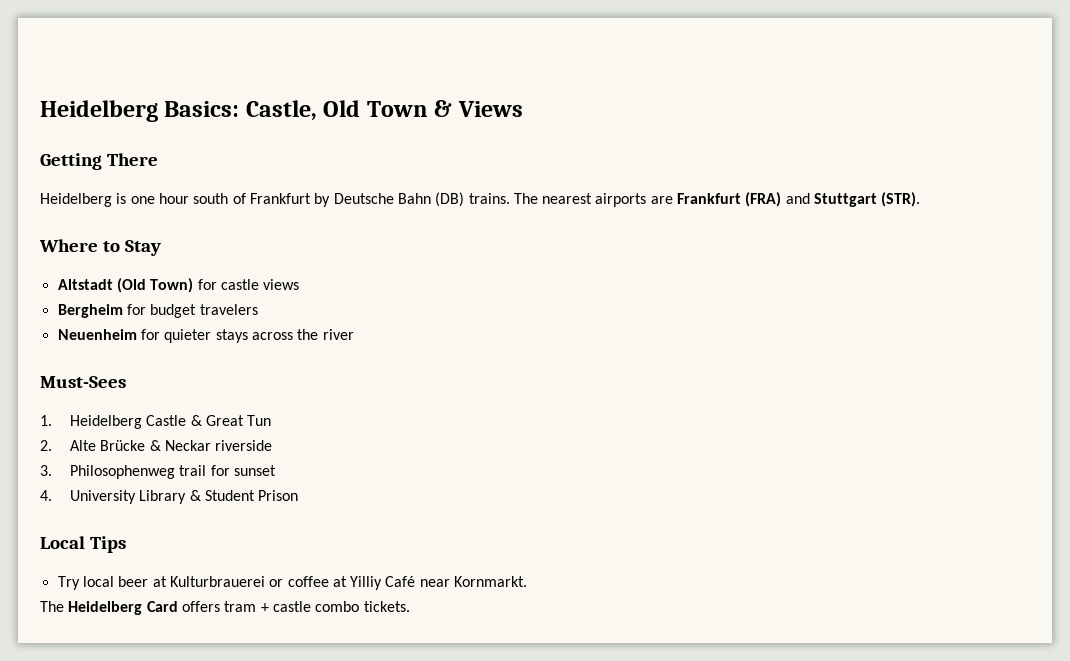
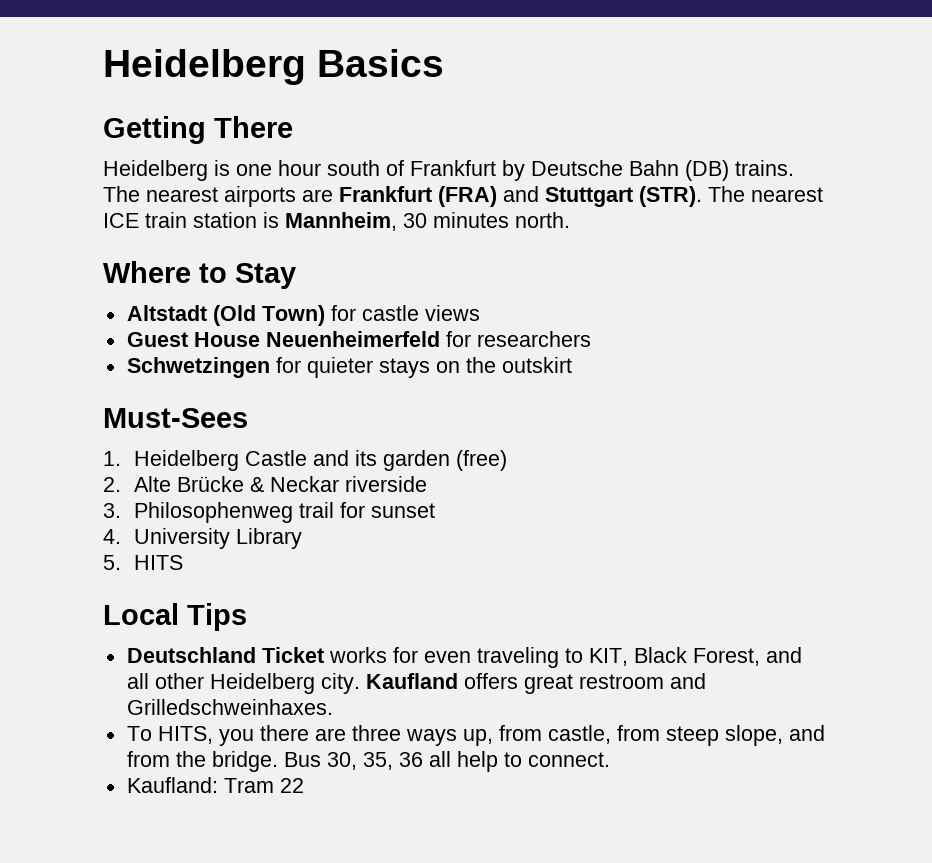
- Heidelberg Basics: Castle, Old Town & Views
+ Heidelberg Basics
+ The nearest ICE train station is Mannheim, 30 minutes north.
- Bergheim for budget travelers
- Neuenheim for quieter stays across the river
+ Guest House Neuenheimerfeld for researchers
+ Schwetzingen for quieter stays on the outskirt
- 1. Heidelberg Castle & Great Tun
+ 1. Heidelberg Castle and its garden (free)
- 4. University Library & Student Prison
+ 4. University Library
+ 5. HITS
- Try local beer at Kulturbrauerei or coffee at Yilliy Café near Kornmarkt.
- The Heidelberg Card offers tram + castle combo tickets.
+ Deutschland Ticket works for even traveling to KIT, Black Forest, and all other Heidelberg city. Kaufland offers great restroom and Grilledschweinhaxes.
+ To HITS, you there are three ways up, from castle, from steep slope, and from the bridge. Bus 30, 35, 36 all help to connect.
+ Kaufland: Tram 22

